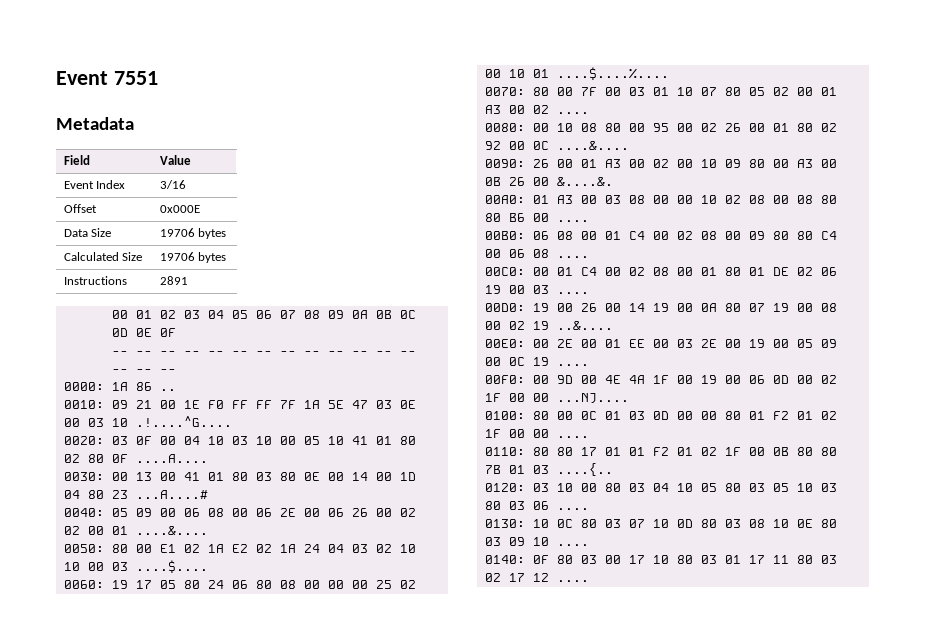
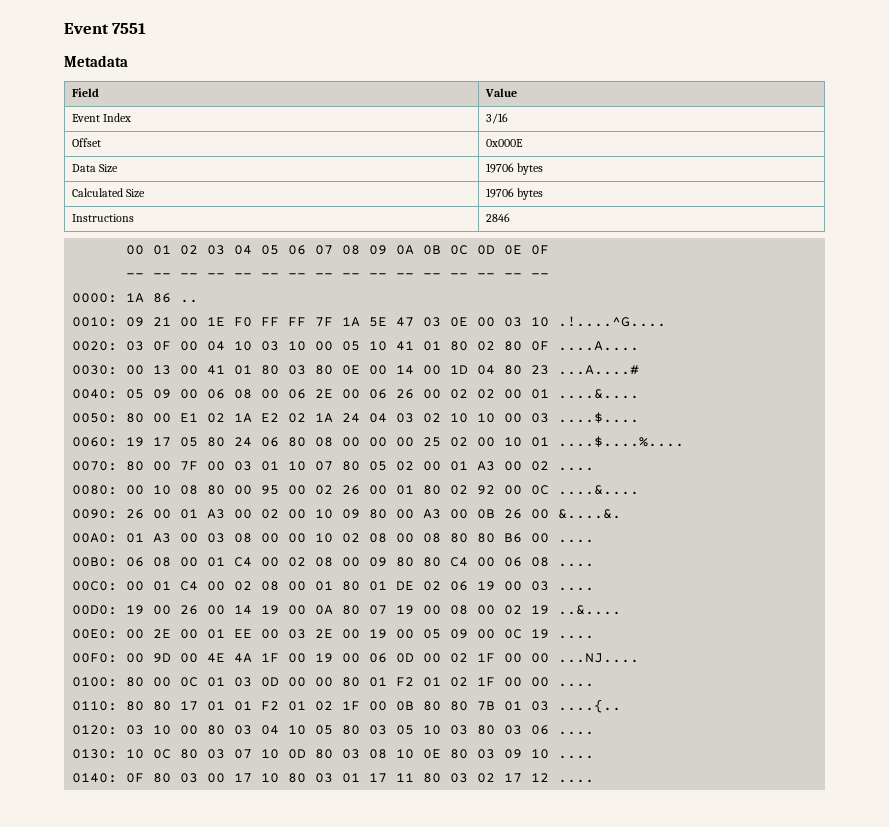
- Instructions | 2891
+ Instructions | 2846

